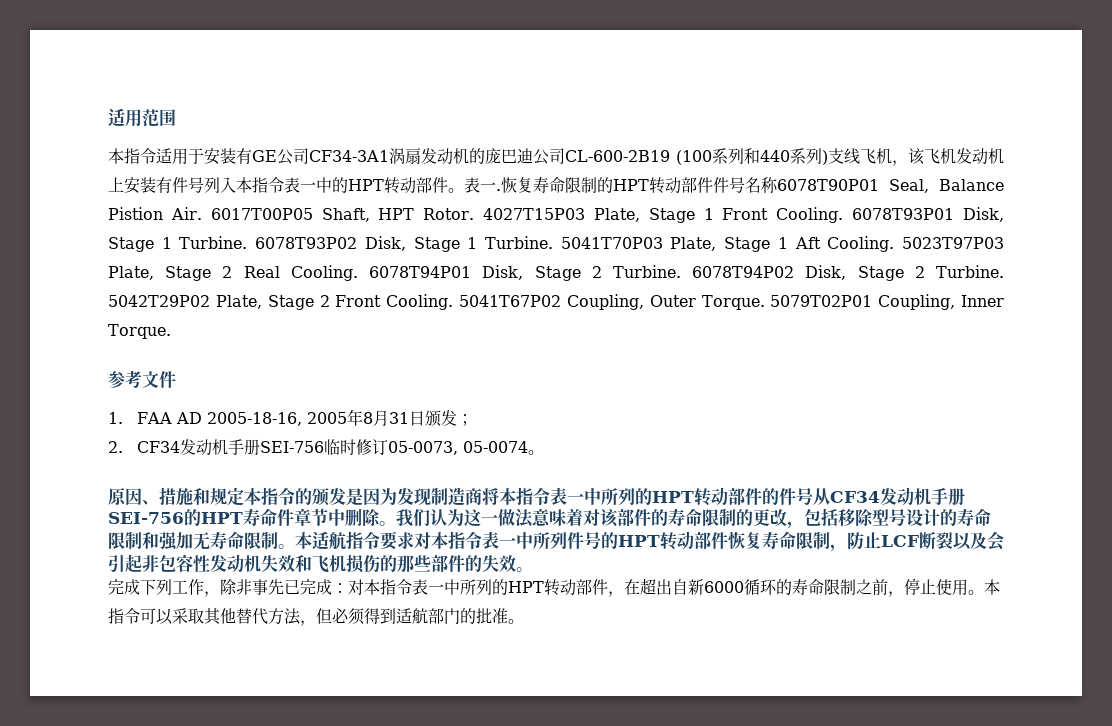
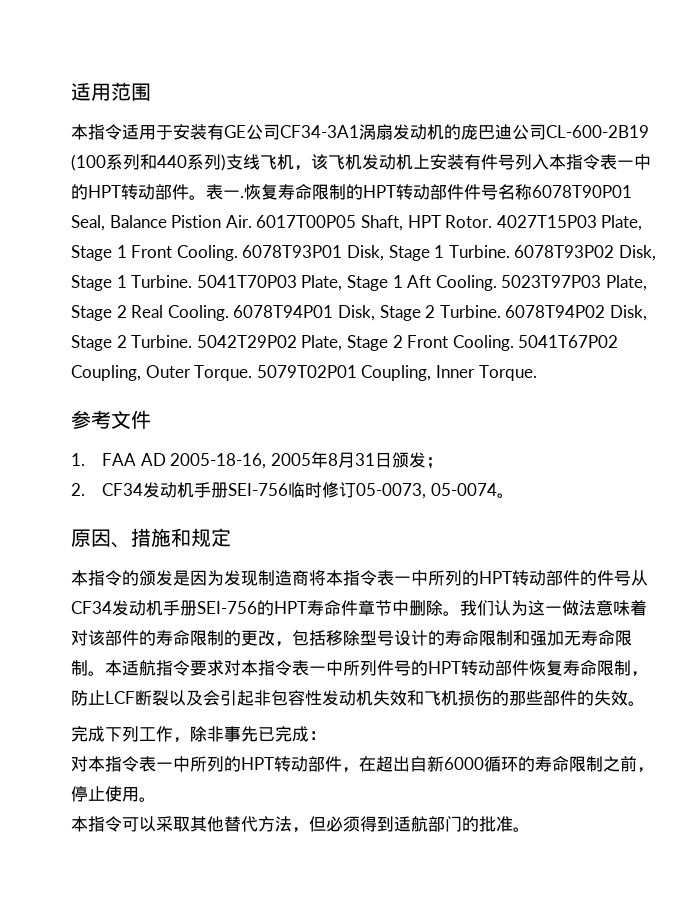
- 原因、措施和规定本指令的颁发是因为发现制造商将本指令表一中所列的HPT转动部件的件号从CF34发动机手册SEI-756的HPT寿命件章节中删除。
+ 原因、措施和规定
+ 本指令的颁发是因为发现制造商将本指令表一中所列的HPT转动部件的件号从CF34发动机手册SEI-756的HPT寿命件章节中删除。
- 完成下列工作，除非事先已完成：对本指令表一中所列的HPT转动部件，在超出自新6000循环的寿命限制之前，停止使用。本指令可以采取其他替代方法，但必须得到适航部门的批准。
+ 完成下列工作，除非事先已完成：
+ 对本指令表一中所列的HPT转动部件，在超出自新6000循环的寿命限制之前，停止使用。
+ 本指令可以采取其他替代方法，但必须得到适航部门的批准。

